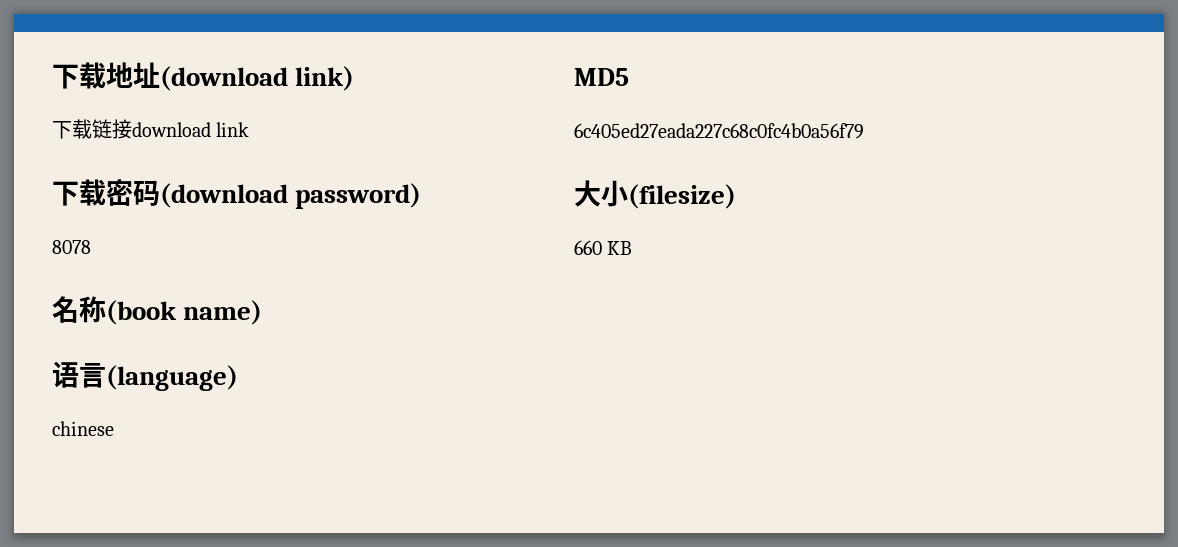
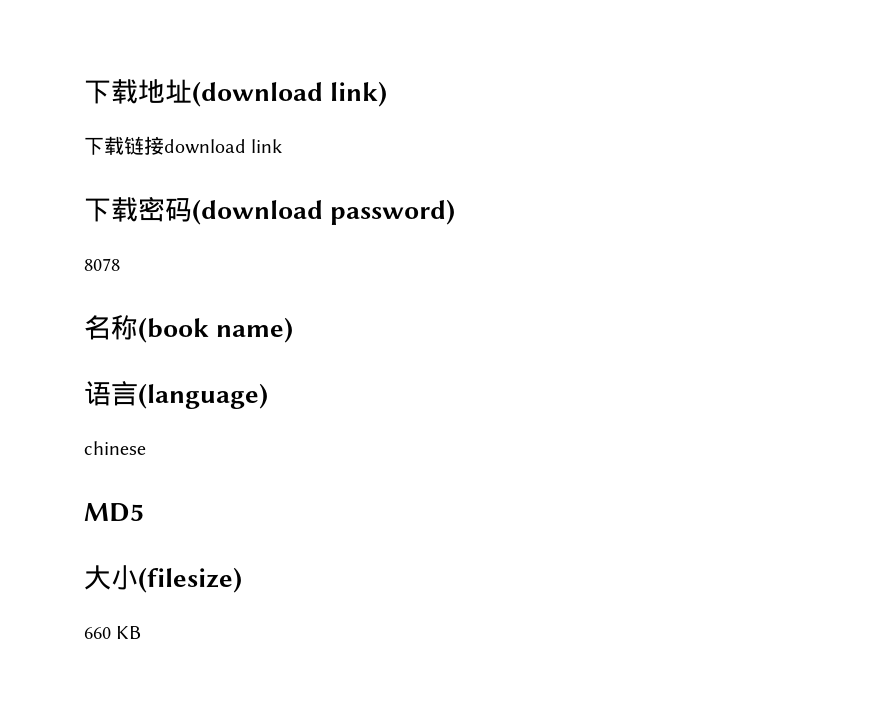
- 6c405ed27eada227c68c0fc4b0a56f79

